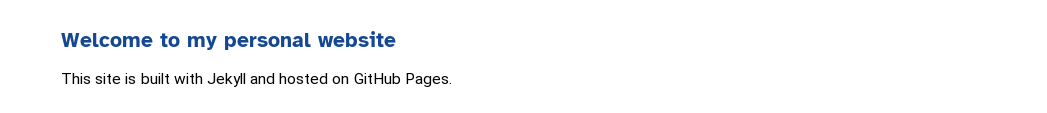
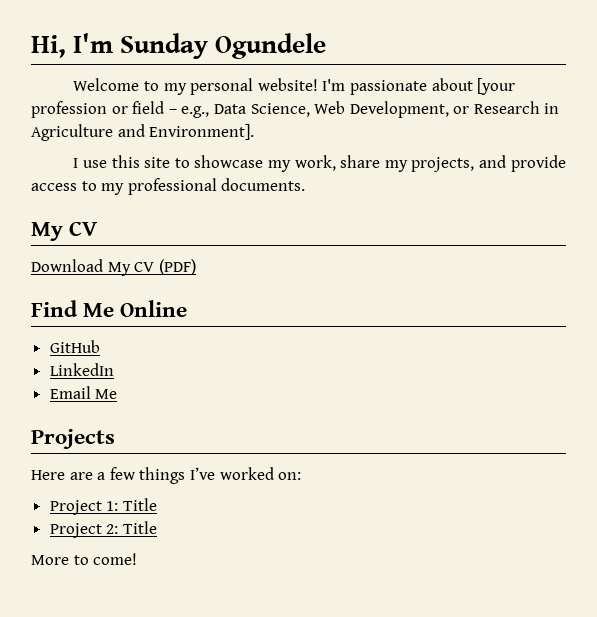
- Welcome to my personal website
- This site is built with Jekyll and hosted on GitHub Pages.
+ Hi, I'm Sunday Ogundele
+ Welcome to my personal website! I'm passionate about [your profession or field – e.g., Data Science, Web Development, or Research in Agriculture and Environment].
+ I use this site to showcase my work, share my projects, and provide access to my professional documents.
+ My CV
+ Download My CV (PDF)
+ Find Me Online
+ GitHub
+ LinkedIn
+ Email Me
+ Projects
+ Here are a few things I’ve worked on:
+ Project 1: Title
+ Project 2: Title
+ More to come!

